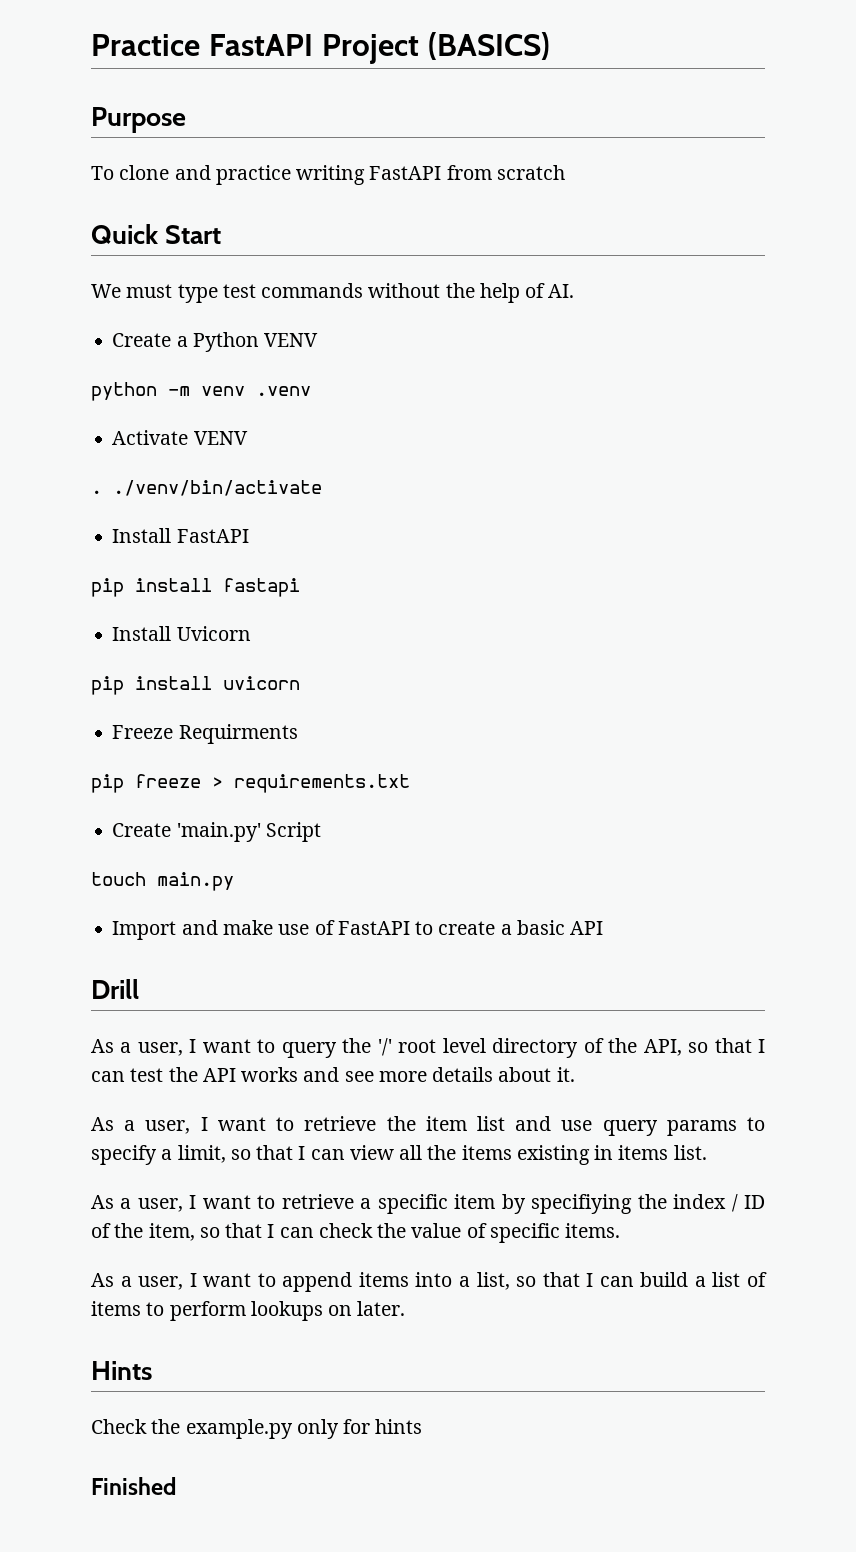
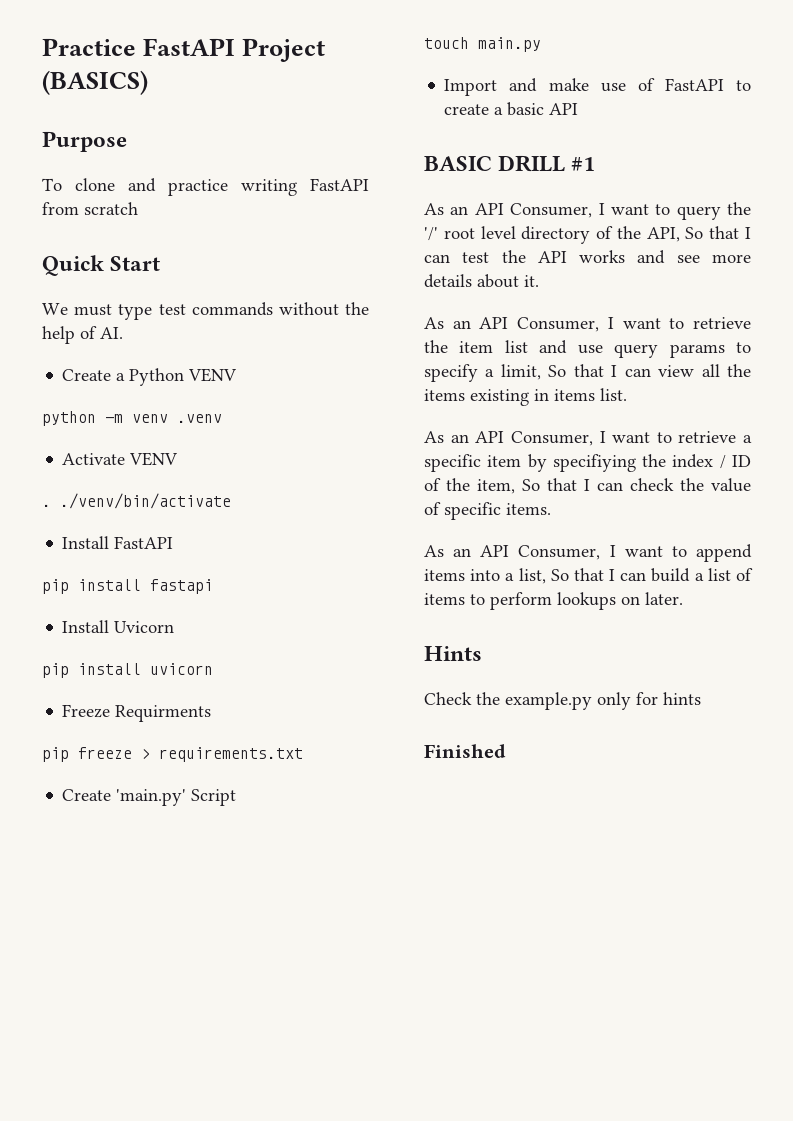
- Drill
- As a user, I want to query the '/' root level directory of the API, so that I can test the API works and see more details about it.
+ BASIC DRILL #1
+ As an API Consumer, I want to query the '/' root level directory of the API, So that I can test the API works and see more details about it.
- As a user, I want to retrieve the item list and use query params to specify a limit, so that I can view all the items existing in items list.
+ As an API Consumer, I want to retrieve the item list and use query params to specify a limit, So that I can view all the items existing in items list.
- As a user, I want to retrieve a specific item by specifiying the index / ID of the item, so that I can check the value of specific items.
+ As an API Consumer, I want to retrieve a specific item by specifiying the index / ID of the item, So that I can check the value of specific items.
- As a user, I want to append items into a list, so that I can build a list of items to perform lookups on later.
+ As an API Consumer, I want to append items into a list, So that I can build a list of items to perform lookups on later.

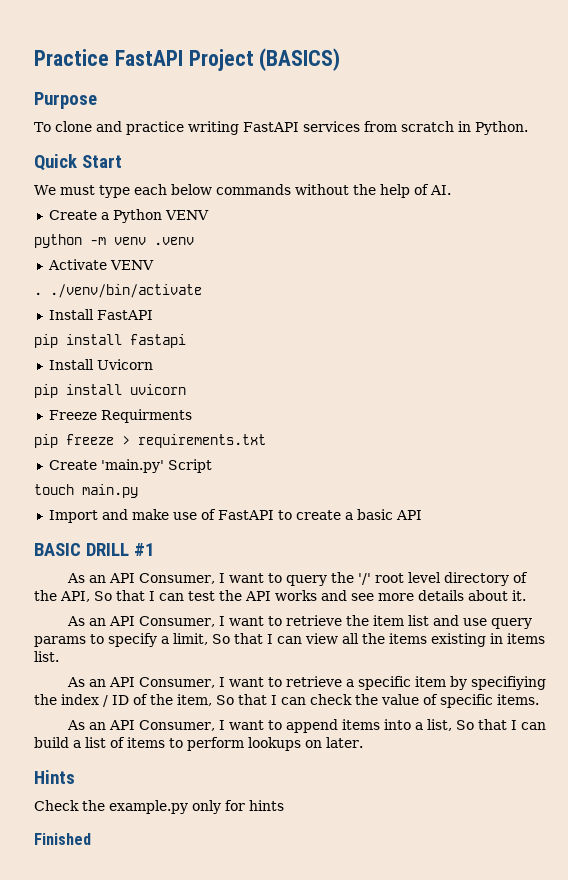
- To clone and practice writing FastAPI from scratch
+ To clone and practice writing FastAPI services from scratch in Python.
- We must type test commands without the help of AI.
+ We must type each below commands without the help of AI.

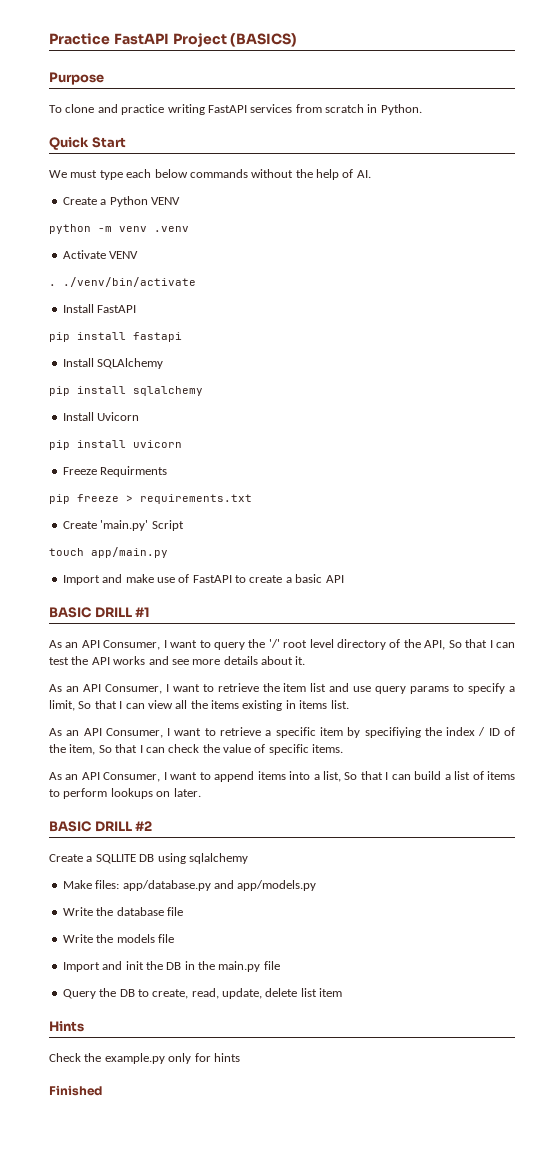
+ Install SQLAlchemy
+ pip install sqlalchemy
- touch main.py
+ touch app/main.py
+ BASIC DRILL #2
+ Create a SQLLITE DB using sqlalchemy
+ Make files: app/database.py and app/models.py
+ Write the database file
+ Write the models file
+ Import and init the DB in the main.py file
+ Query the DB to create, read, update, delete list item

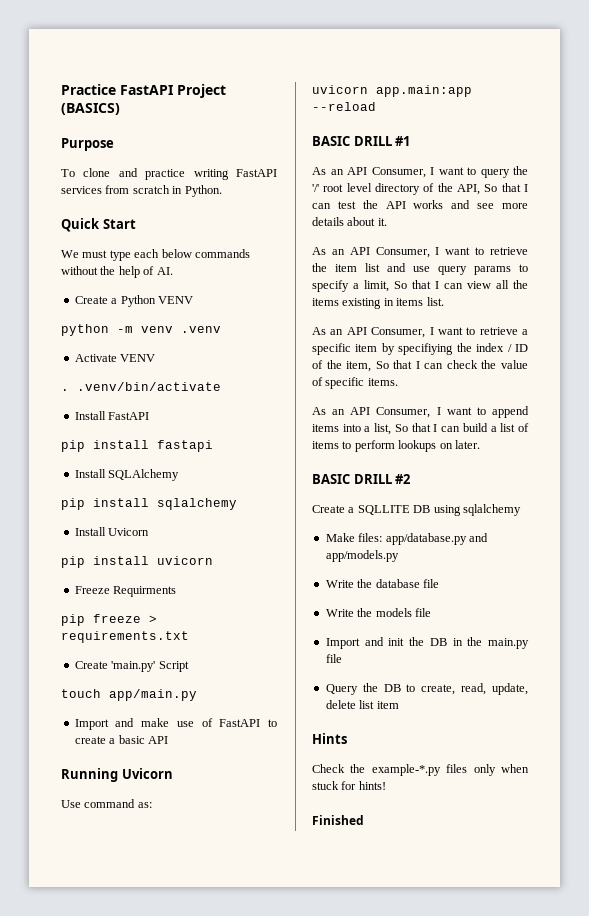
- . ./venv/bin/activate
+ . .venv/bin/activate
+ Running Uvicorn
+ Use command as:
+ uvicorn app.main:app --reload
- Check the example.py only for hints
+ Check the example-*.py files only when stuck for hints!

